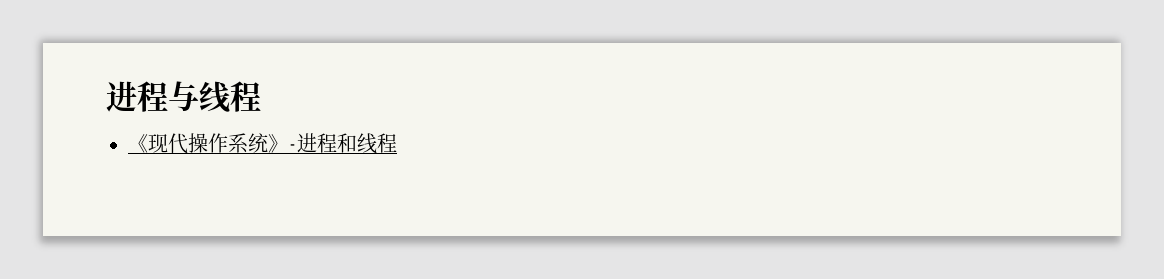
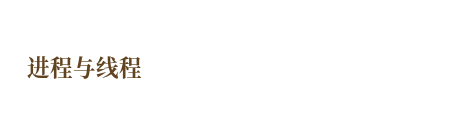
- 《现代操作系统》-进程和线程

